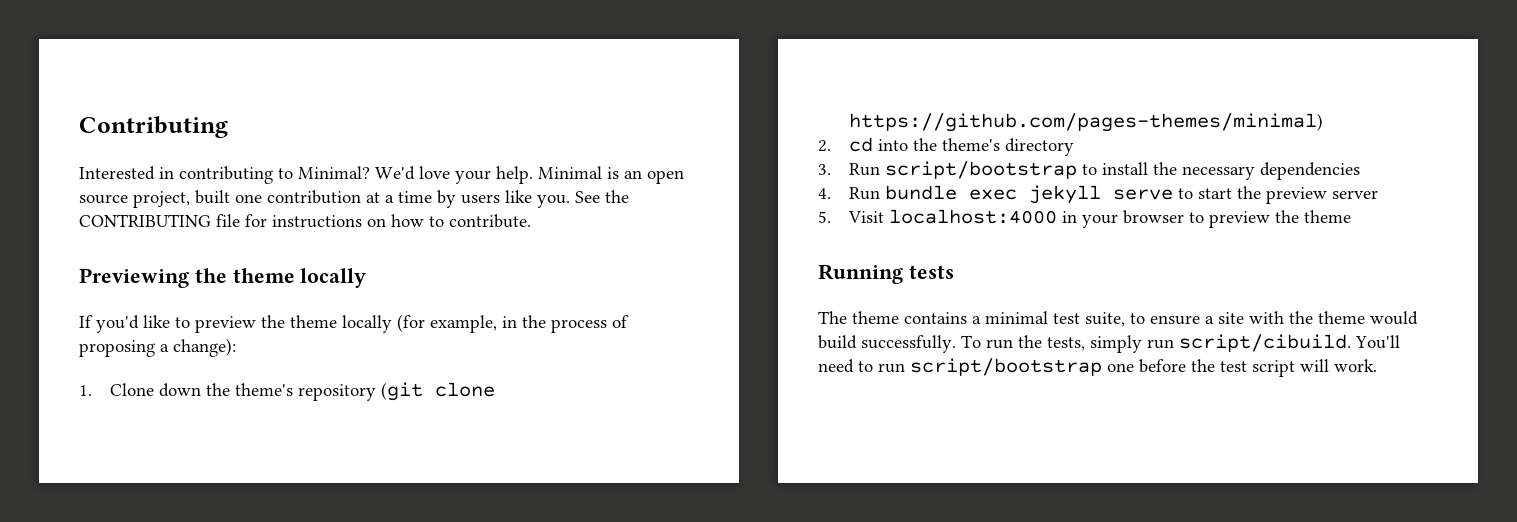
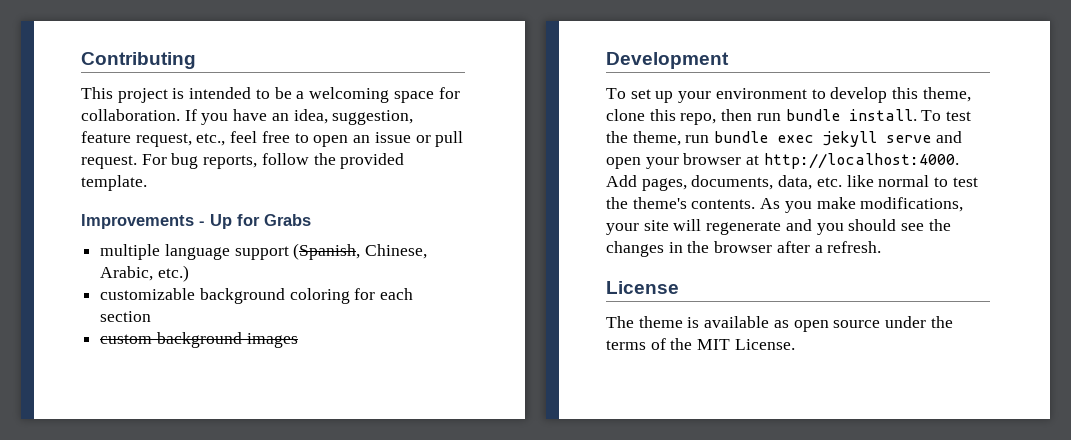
- Interested in contributing to Minimal? We'd love your help. Minimal is an open source project, built one contribution at a time by users like you. See the CONTRIBUTING file for instructions on how to contribute.
- Previewing the theme locally
- If you'd like to preview the theme locally (for example, in the process of proposing a change):
- 1. Clone down the theme's repository (git clone https://github.com/pages-themes/minimal)
- 2. cd into the theme's directory
- 3. Run script/bootstrap to install the necessary dependencies
- 4. Run bundle exec jekyll serve to start the preview server
- 5. Visit localhost:4000 in your browser to preview the theme
- Running tests
- The theme contains a minimal test suite, to ensure a site with the theme would build successfully. To run the tests, simply run script/cibuild. You'll need to run script/bootstrap one before the test script will work.
+ This project is intended to be a welcoming space for collaboration. If you have an idea, suggestion, feature request, etc., feel free to open an issue or pull request. For bug reports, follow the provided template.
+ Improvements - Up for Grabs
+ multiple language support (Spanish, Chinese, Arabic, etc.)
+ customizable background coloring for each section
+ custom background images
+ Development
+ To set up your environment to develop this theme, clone this repo, then run bundle install. To test the theme, run bundle exec jekyll serve and open your browser at http://localhost:4000. Add pages, documents, data, etc. like normal to test the theme's contents. As you make modifications, your site will regenerate and you should see the changes in the browser after a refresh.
+ License
+ The theme is available as open source under the terms of the MIT License.

